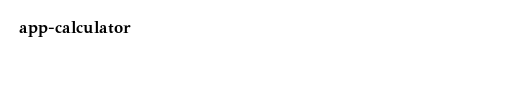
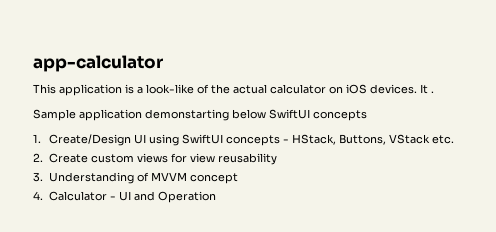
+ This application is a look-like of the actual calculator on iOS devices. It .
+ Sample application demonstarting below SwiftUI concepts
+ 1. Create/Design UI using SwiftUI concepts - HStack, Buttons, VStack etc.
+ 2. Create custom views for view reusability
+ 3. Understanding of MVVM concept
+ 4. Calculator - UI and Operation

